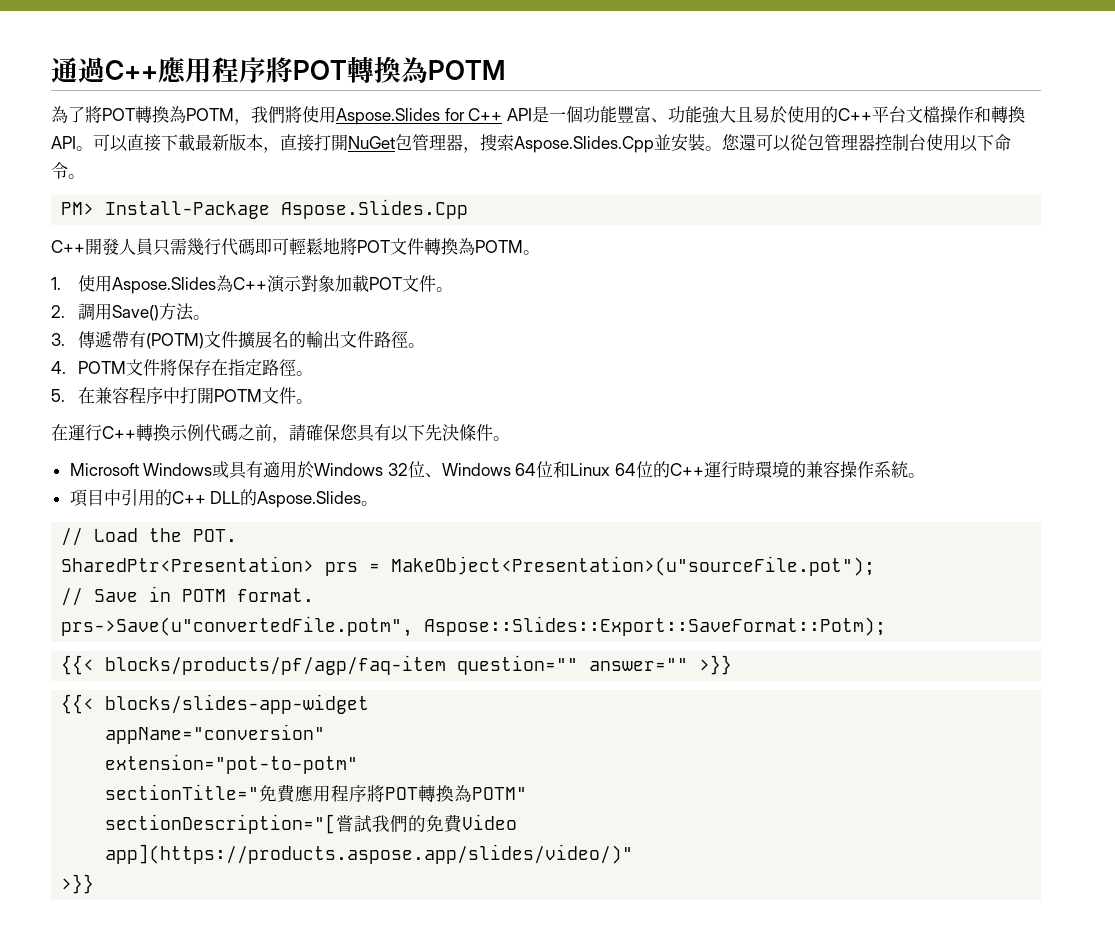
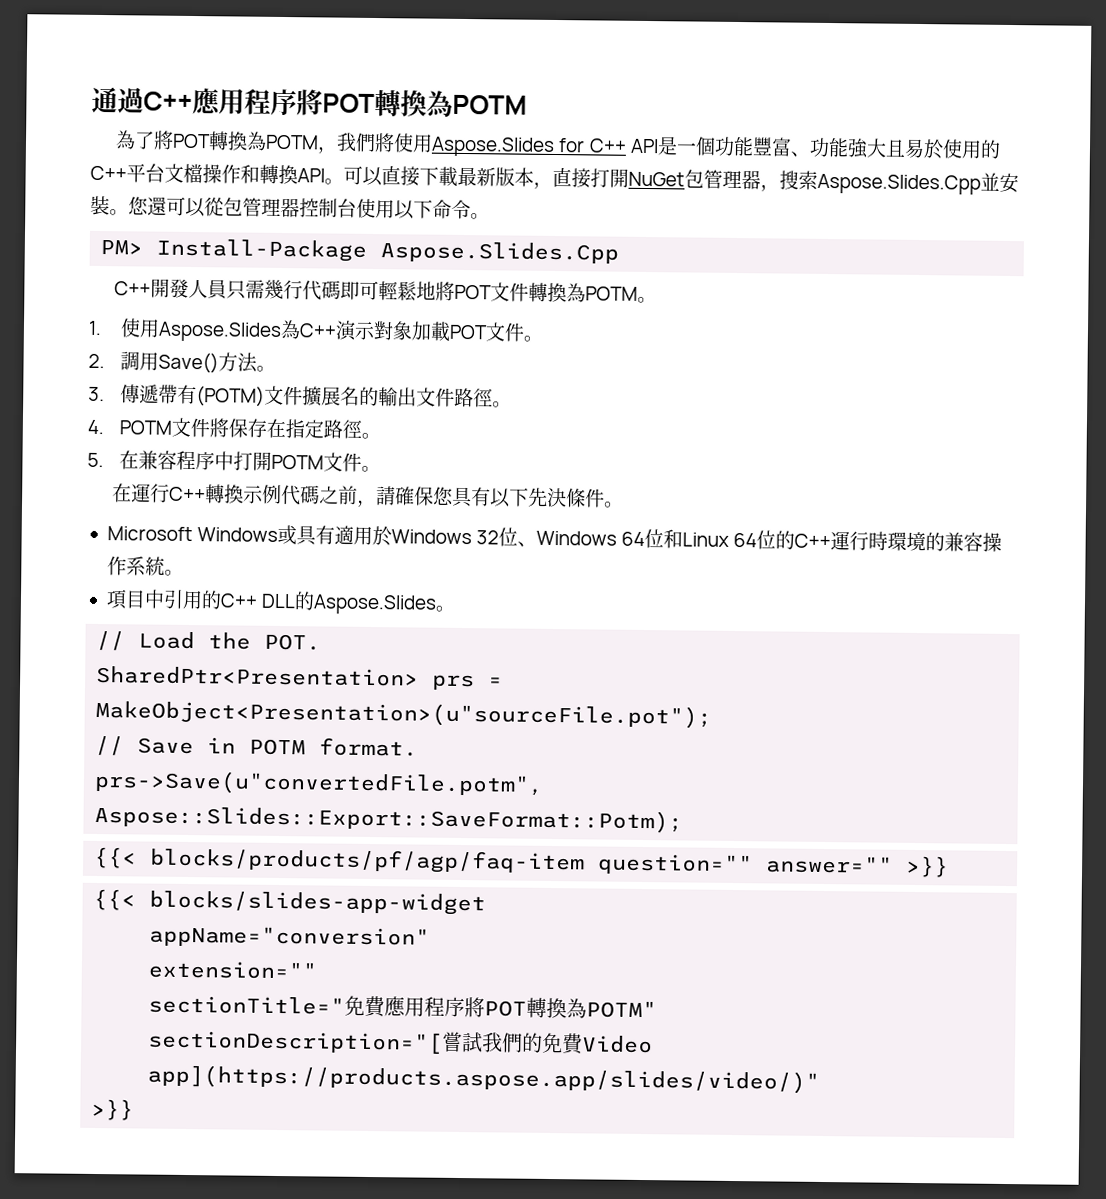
- extension="pot-to-potm"
+ extension=""

